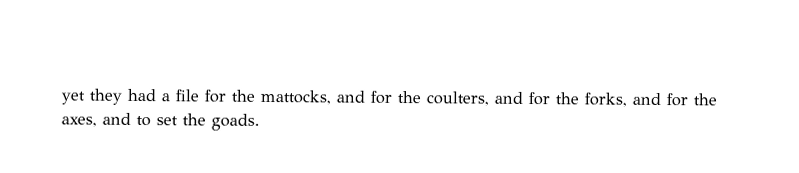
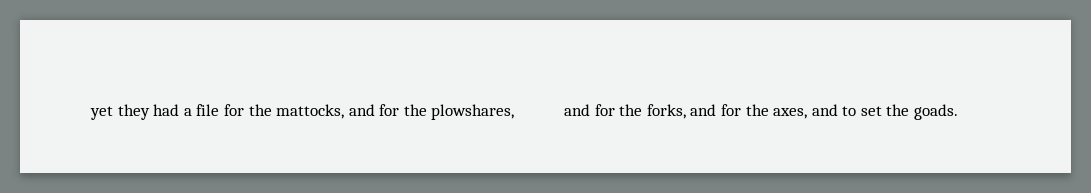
- yet they had a file for the mattocks, and for the coulters, and for the forks, and for the axes, and to set the goads.
+ yet they had a file for the mattocks, and for the plowshares, and for the forks, and for the axes, and to set the goads.

